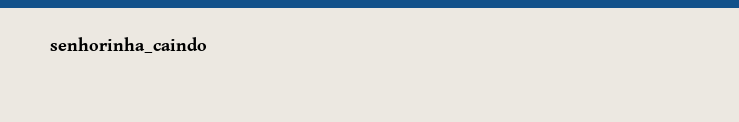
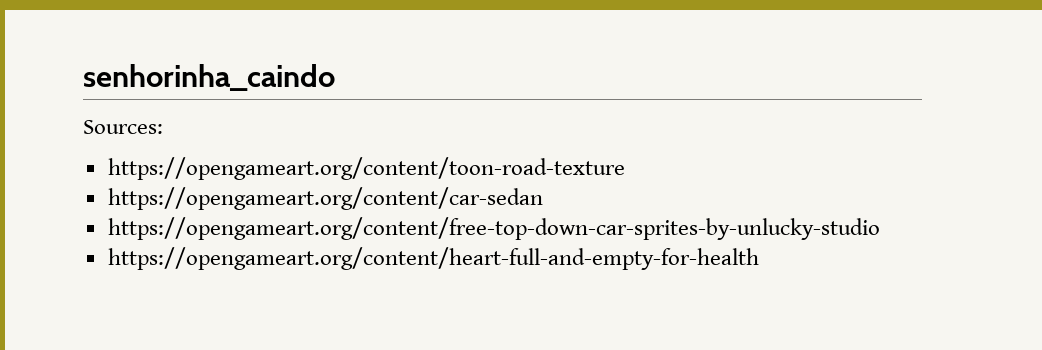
+ Sources:
+ https://opengameart.org/content/toon-road-texture
+ https://opengameart.org/content/car-sedan
+ https://opengameart.org/content/free-top-down-car-sprites-by-unlucky-studio
+ https://opengameart.org/content/heart-full-and-empty-for-health

